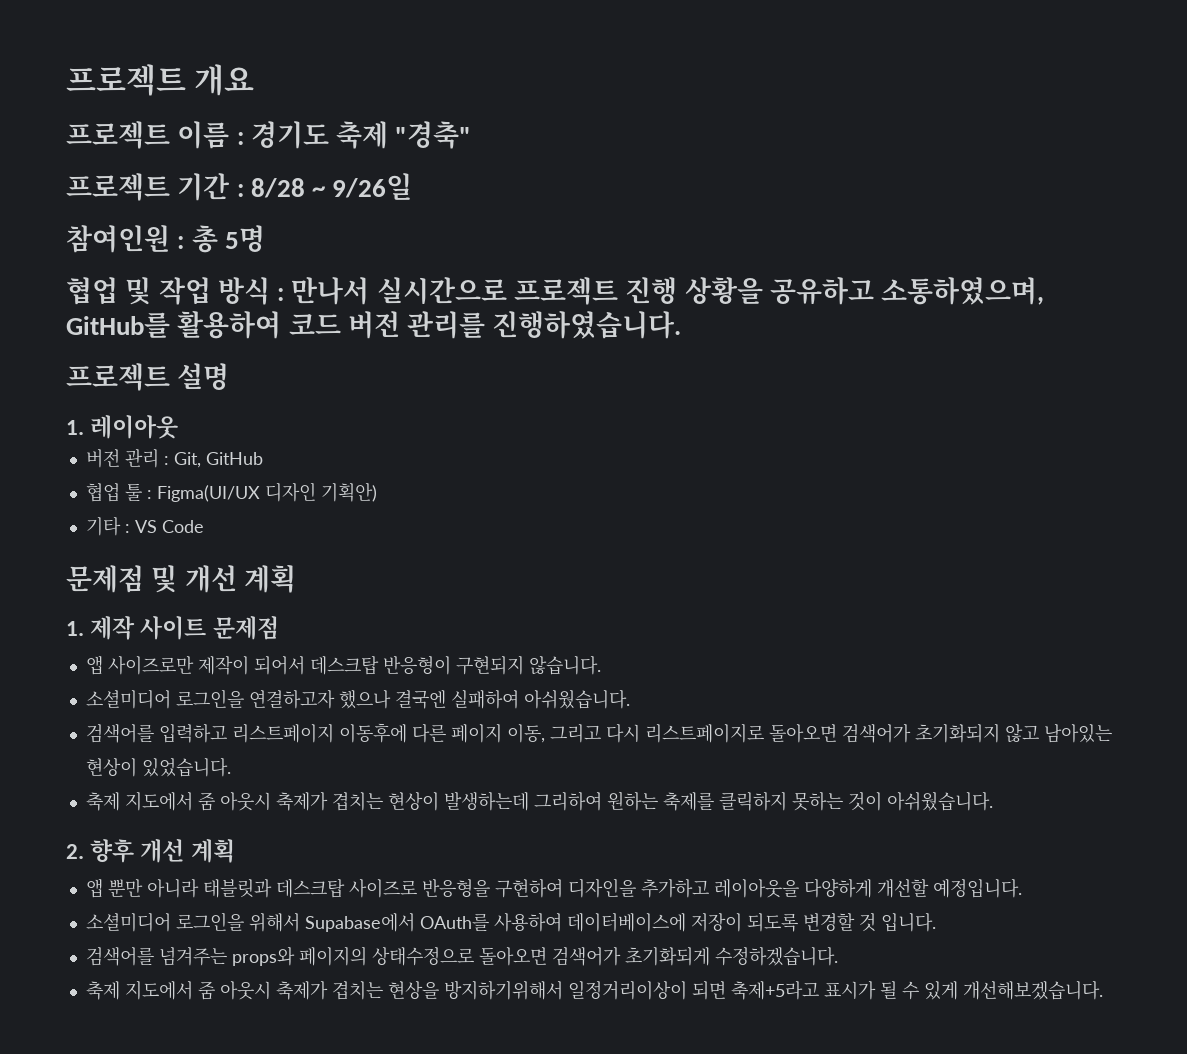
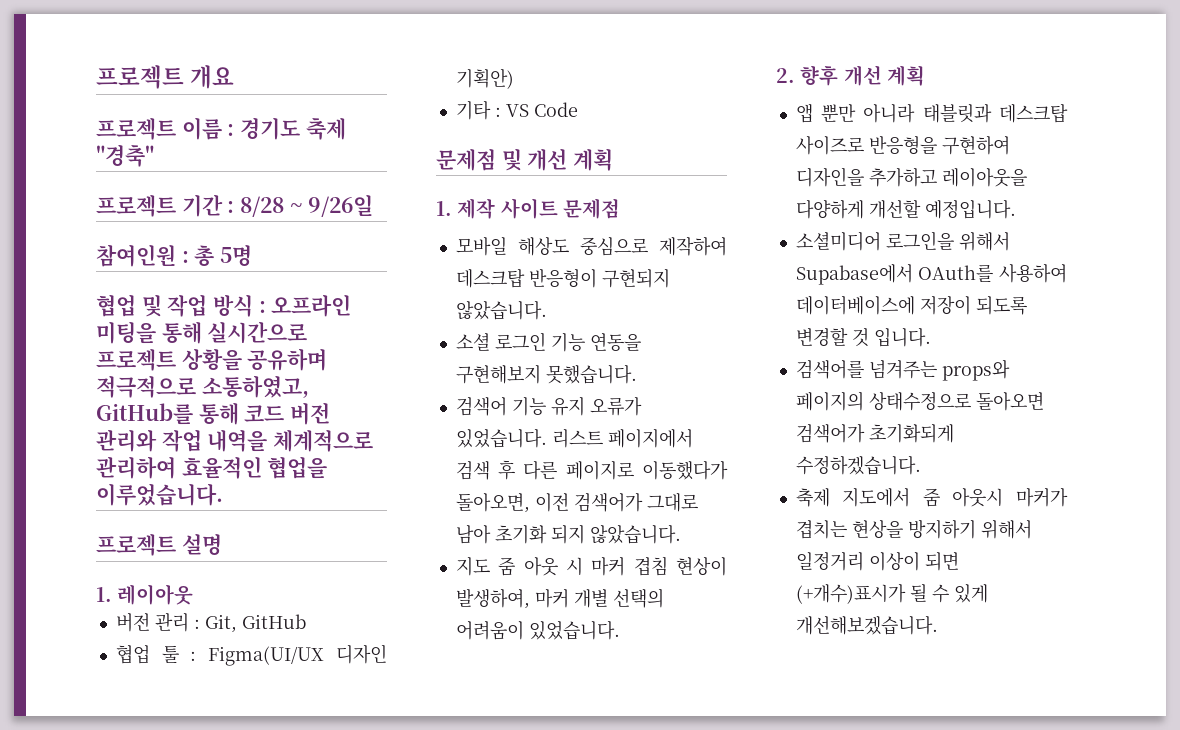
- 협업 및 작업 방식 : 만나서 실시간으로 프로젝트 진행 상황을 공유하고 소통하였으며, GitHub를 활용하여 코드 버전 관리를 진행하였습니다.
+ 협업 및 작업 방식 : 오프라인 미팅을 통해 실시간으로 프로젝트 상황을 공유하며 적극적으로 소통하였고, GitHub를 통해 코드 버전 관리와 작업 내역을 체계적으로 관리하여 효율적인 협업을 이루었습니다.
- 앱 사이즈로만 제작이 되어서 데스크탑 반응형이 구현되지 않습니다.
- 소셜미디어 로그인을 연결하고자 했으나 결국엔 실패하여 아쉬웠습니다.
- 검색어를 입력하고 리스트페이지 이동후에 다른 페이지 이동, 그리고 다시 리스트페이지로 돌아오면 검색어가 초기화되지 않고 남아있는 현상이 있었습니다.
- 축제 지도에서 줌 아웃시 축제가 겹치는 현상이 발생하는데 그리하여 원하는 축제를 클릭하지 못하는 것이 아쉬웠습니다.
+ 모바일 해상도 중심으로 제작하여 데스크탑 반응형이 구현되지 않았습니다.
+ 소셜 로그인 기능 연동을 구현해보지 못했습니다.
+ 검색어 기능 유지 오류가 있었습니다. 리스트 페이지에서 검색 후 다른 페이지로 이동했다가 돌아오면, 이전 검색어가 그대로 남아 초기화 되지 않았습니다.
+ 지도 줌 아웃 시 마커 겹침 현상이 발생하여, 마커 개별 선택의 어려움이 있었습니다.
- 축제 지도에서 줌 아웃시 축제가 겹치는 현상을 방지하기위해서 일정거리이상이 되면 축제+5라고 표시가 될 수 있게 개선해보겠습니다.
+ 축제 지도에서 줌 아웃시 마커가 겹치는 현상을 방지하기 위해서 일정거리 이상이 되면 (+개수)표시가 될 수 있게 개선해보겠습니다.

